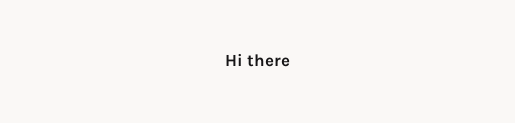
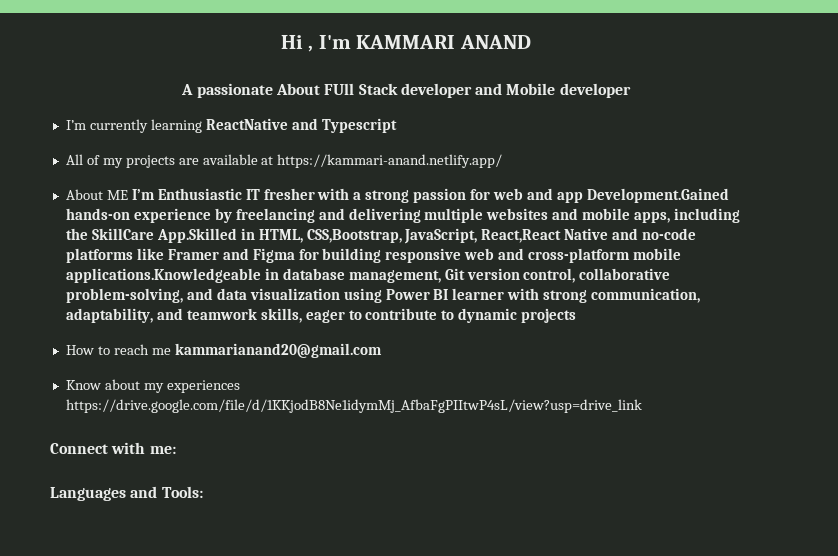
- Hi there
+ Hi , I'm KAMMARI ANAND
+ A passionate About FUll Stack developer and Mobile developer
+ I’m currently learning ReactNative and Typescript
+ All of my projects are available at https://kammari-anand.netlify.app/
+ About ME I’m Enthusiastic IT fresher with a strong passion for web and app Development.Gained hands-on experience by freelancing and delivering multiple websites and mobile apps, including the SkillCare App.Skilled in HTML, CSS,Bootstrap, JavaScript, React,React Native and no-code platforms like Framer and Figma for building responsive web and cross-platform mobile applications.Knowledgeable in database management, Git version control, collaborative problem-solving, and data visualization using Power BI learner with strong communication, adaptability, and teamwork skills, eager to contribute to dynamic projects
+ How to reach me kammarianand20@gmail.com
+ Know about my experiences https://drive.google.com/file/d/1KKjodB8Ne1idymMj_AfbaFgPIItwP4sL/view?usp=drive_link
+ Connect with me:
+ Languages and Tools:

